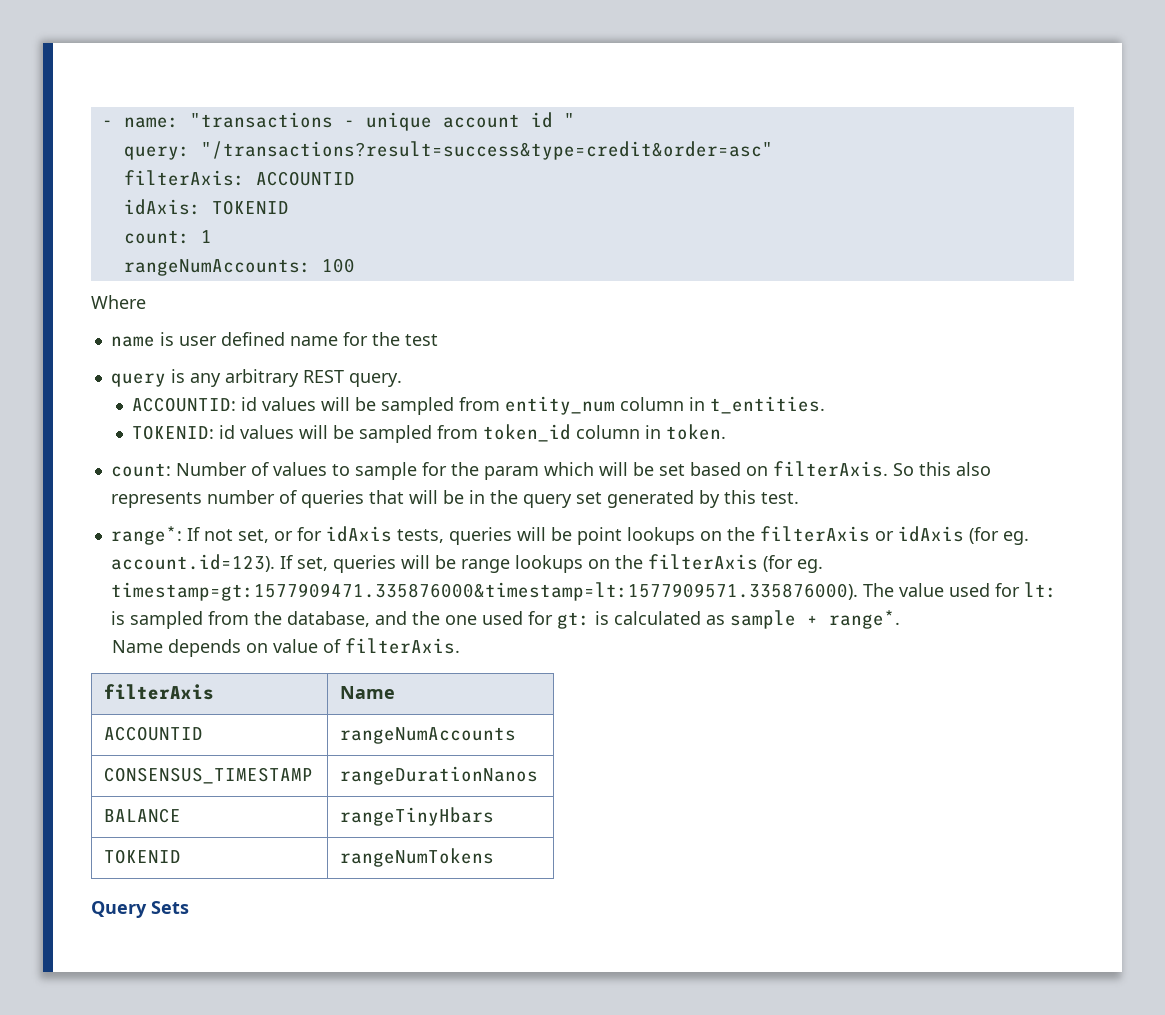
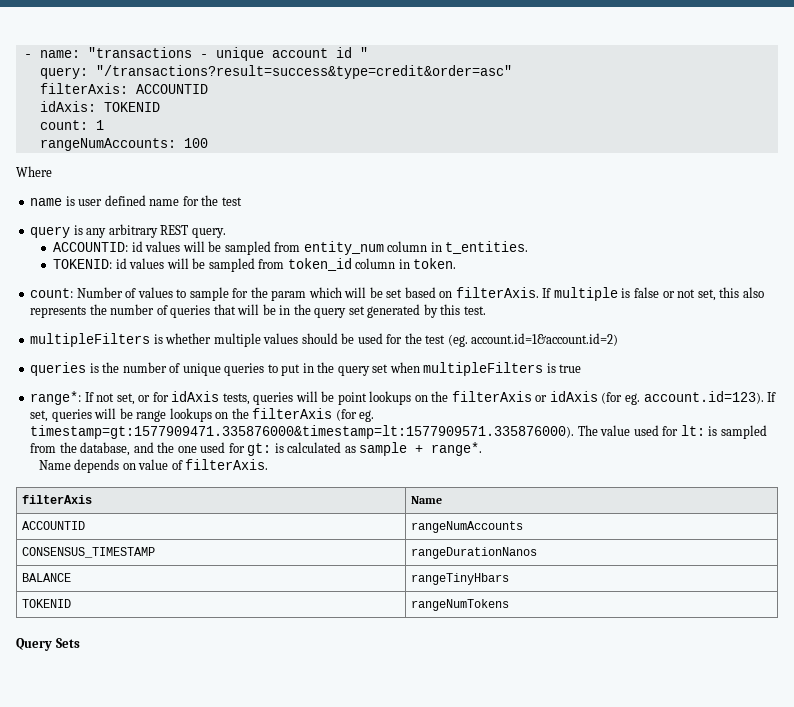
- So this also represents number of queries that will be in the query set generated by this test.
+ If multiple is false or not set, this also represents the number of queries that will be in the query set generated by this test.
+ multipleFilters is whether multiple values should be used for the test (eg. account.id=1&account.id=2)
+ queries is the number of unique queries to put in the query set when multipleFilters is true

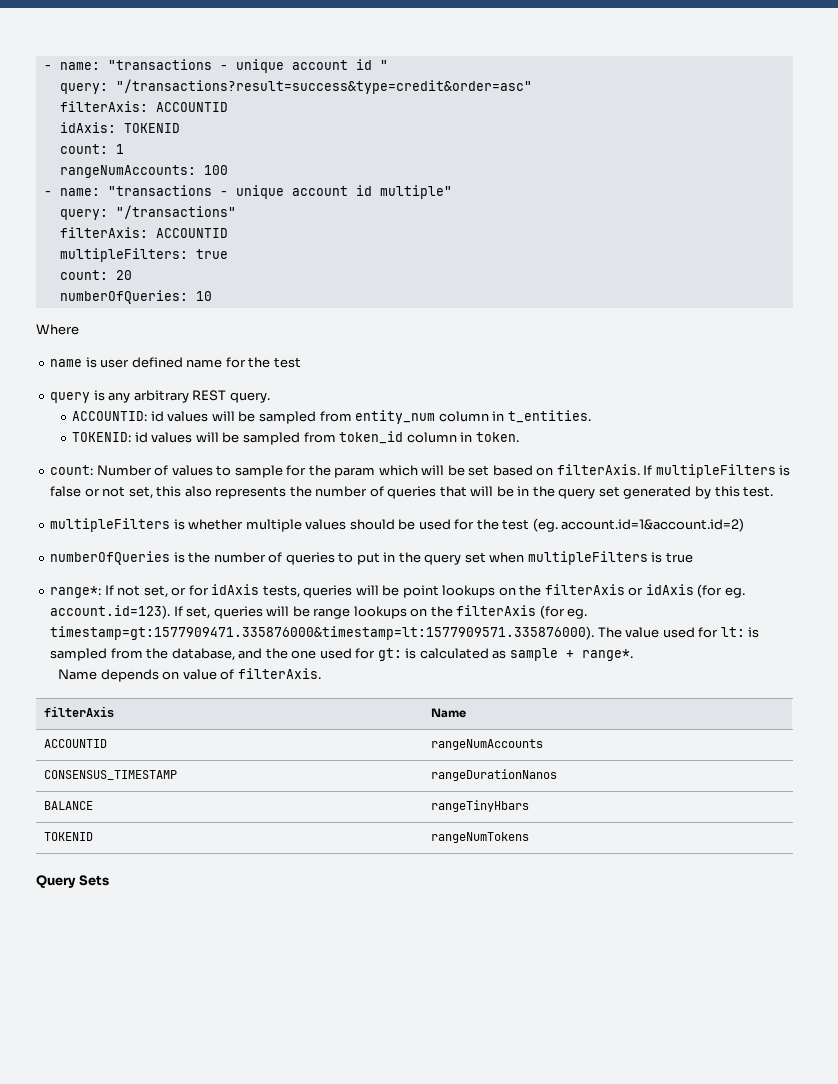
+ - name: "transactions - unique account id multiple"
+ query: "/transactions"
+ filterAxis: ACCOUNTID
+ multipleFilters: true
+ count: 20
+ numberOfQueries: 10
- If multiple is false or not set, this also represents the number of queries that will be in the query set generated by this test.
+ If multipleFilters is false or not set, this also represents the number of queries that will be in the query set generated by this test.
- queries is the number of unique queries to put in the query set when multipleFilters is true
+ numberOfQueries is the number of queries to put in the query set when multipleFilters is true

